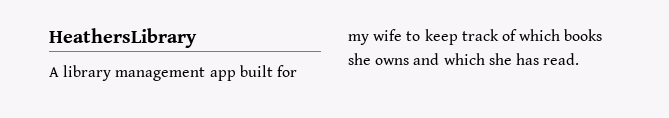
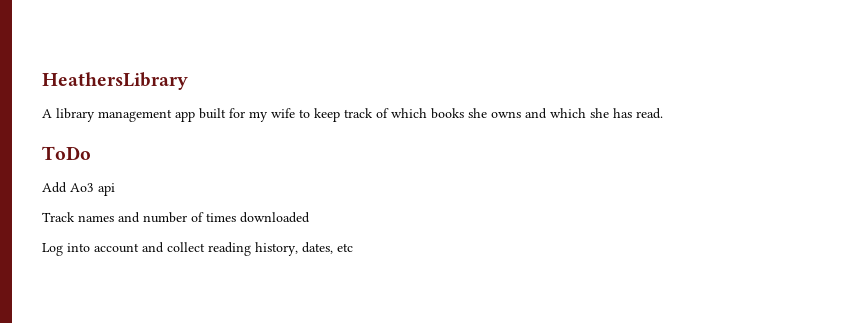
+ ToDo
+ Add Ao3 api
+ Track names and number of times downloaded
+ Log into account and collect reading history, dates, etc

